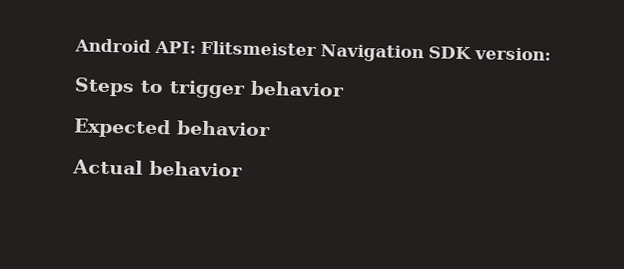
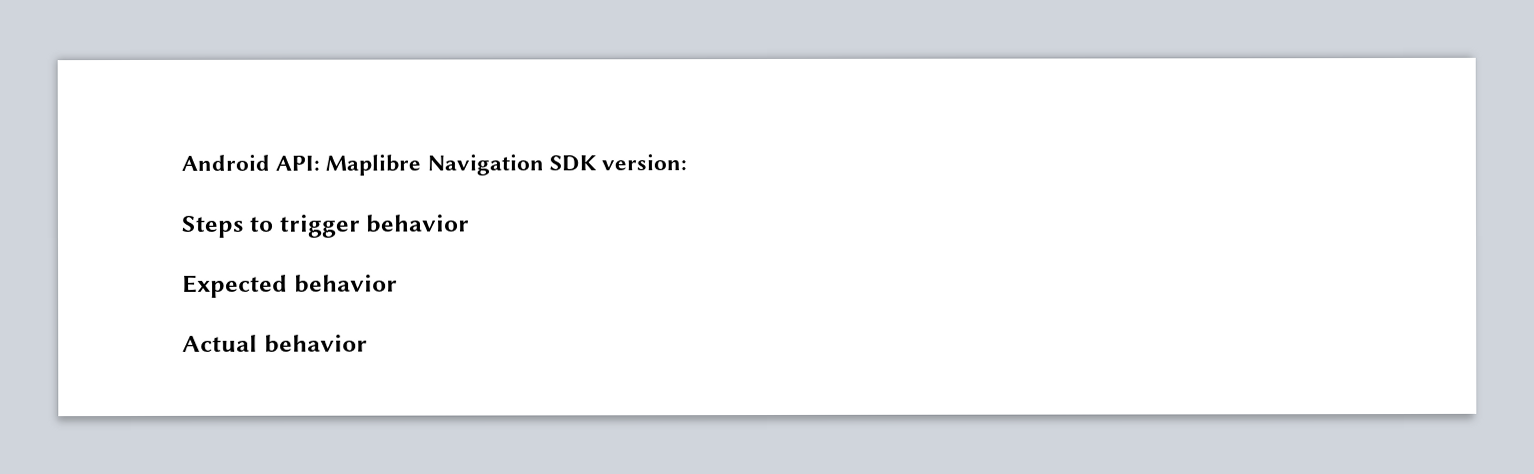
- Android API: Flitsmeister Navigation SDK version:
+ Android API: Maplibre Navigation SDK version:

